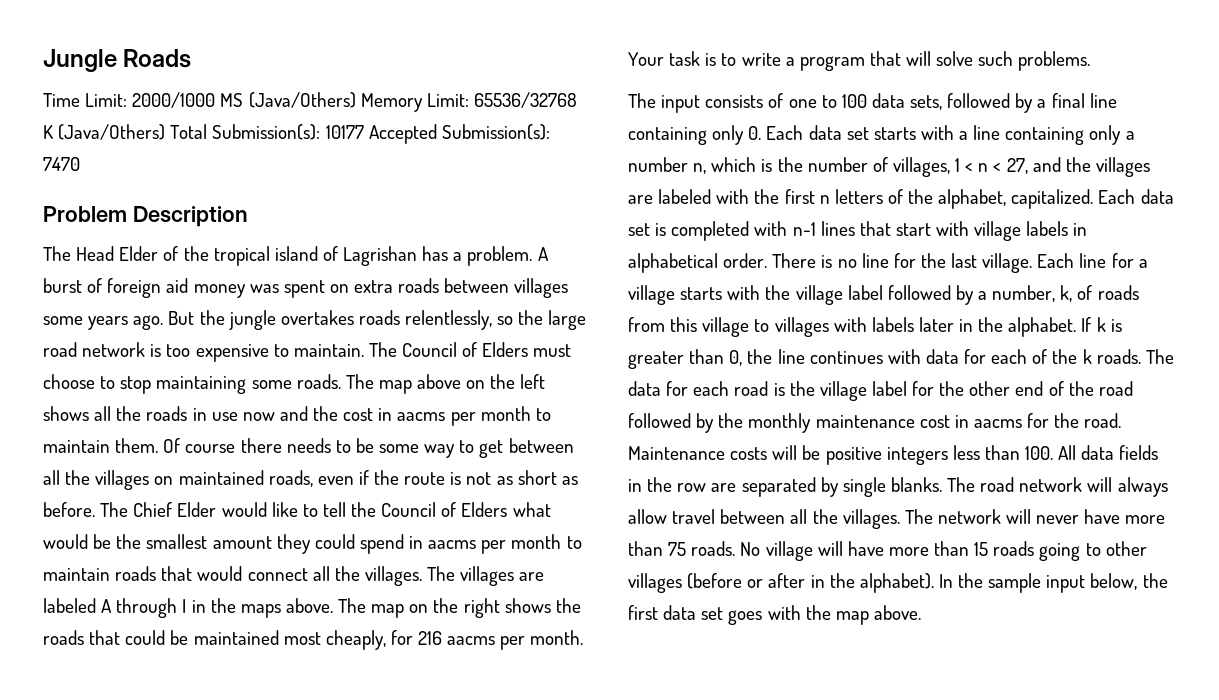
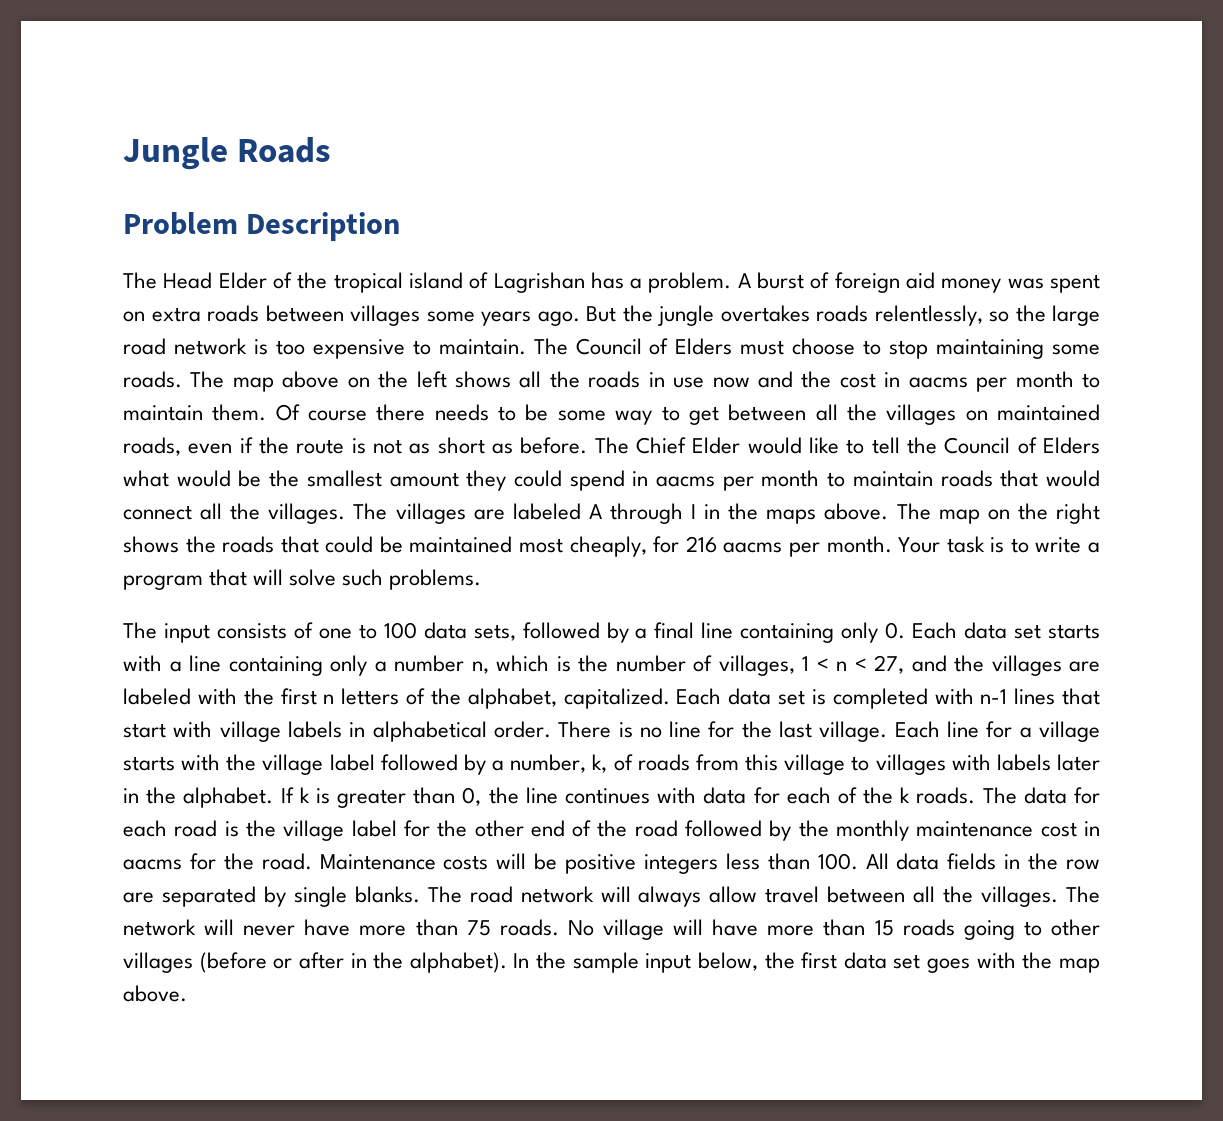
- Time Limit: 2000/1000 MS (Java/Others) Memory Limit: 65536/32768 K (Java/Others) Total Submission(s): 10177 Accepted Submission(s): 7470

